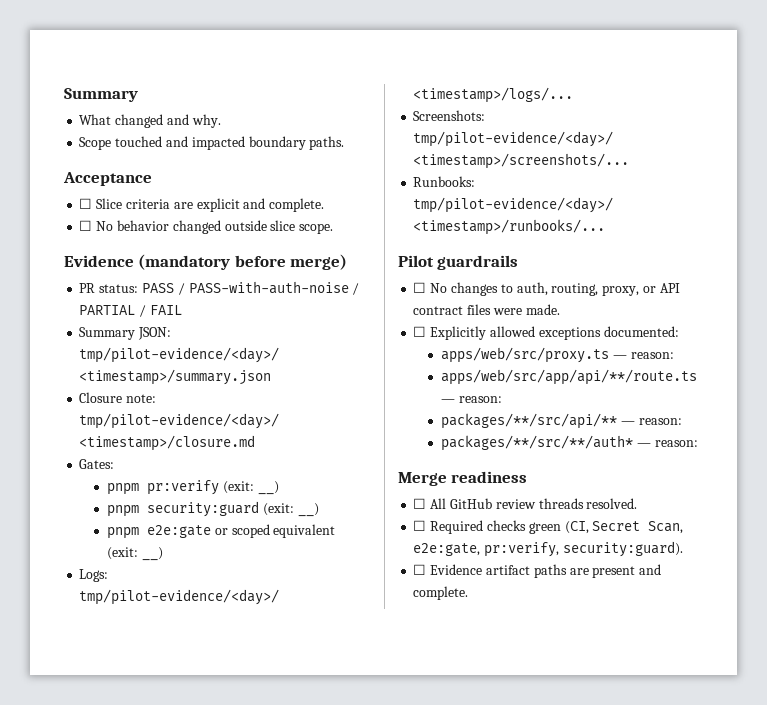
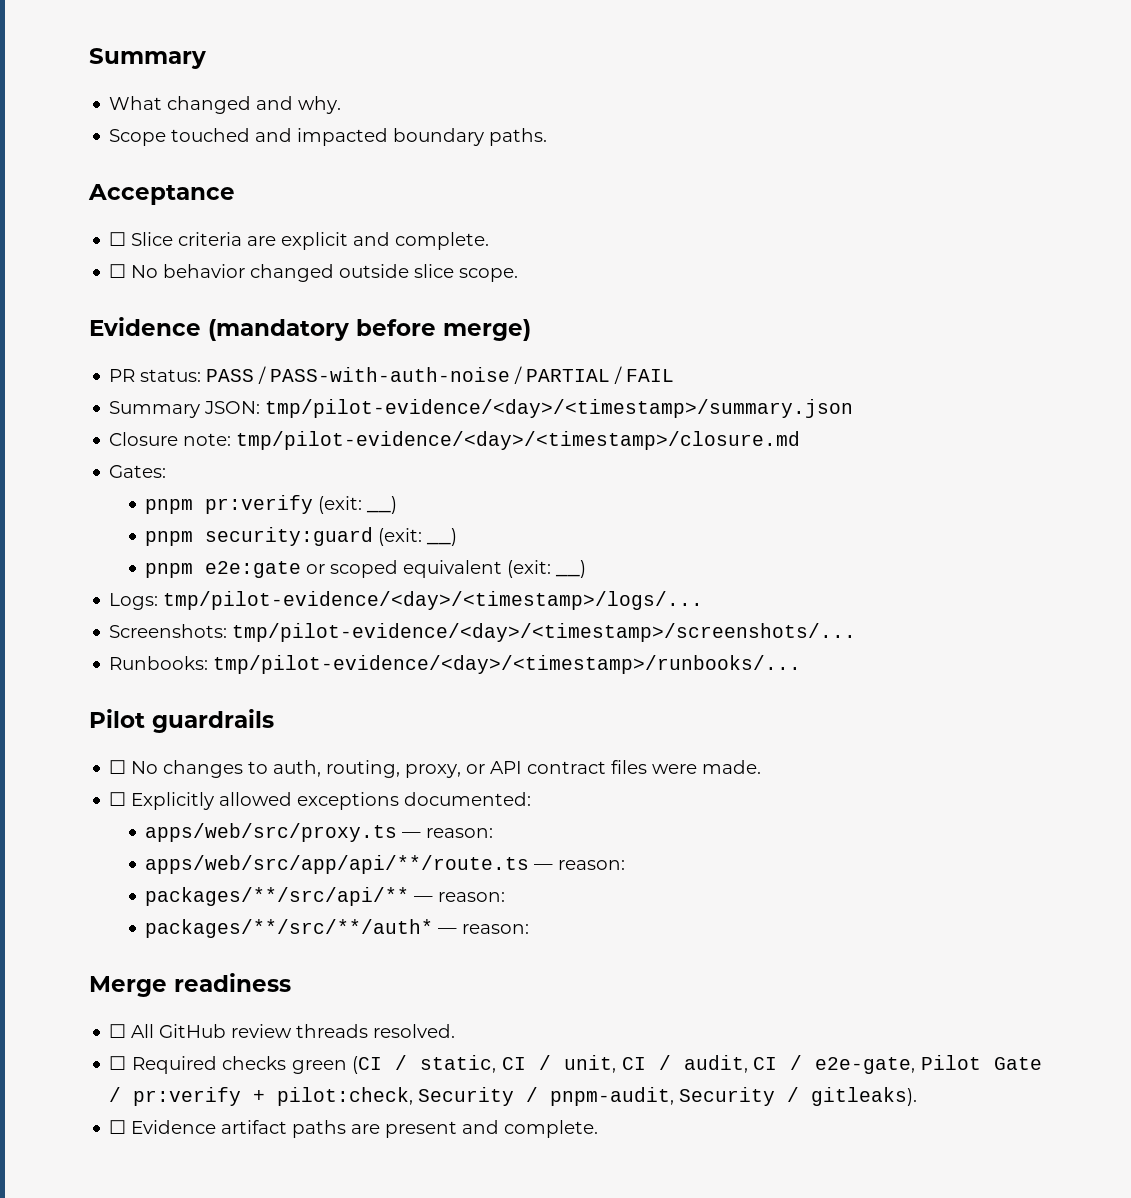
- ☐ Required checks green (CI, Secret Scan, e2e:gate, pr:verify, security:guard).
+ ☐ Required checks green (CI / static, CI / unit, CI / audit, CI / e2e-gate, Pilot Gate / pr:verify + pilot:check, Security / pnpm-audit, Security / gitleaks).

